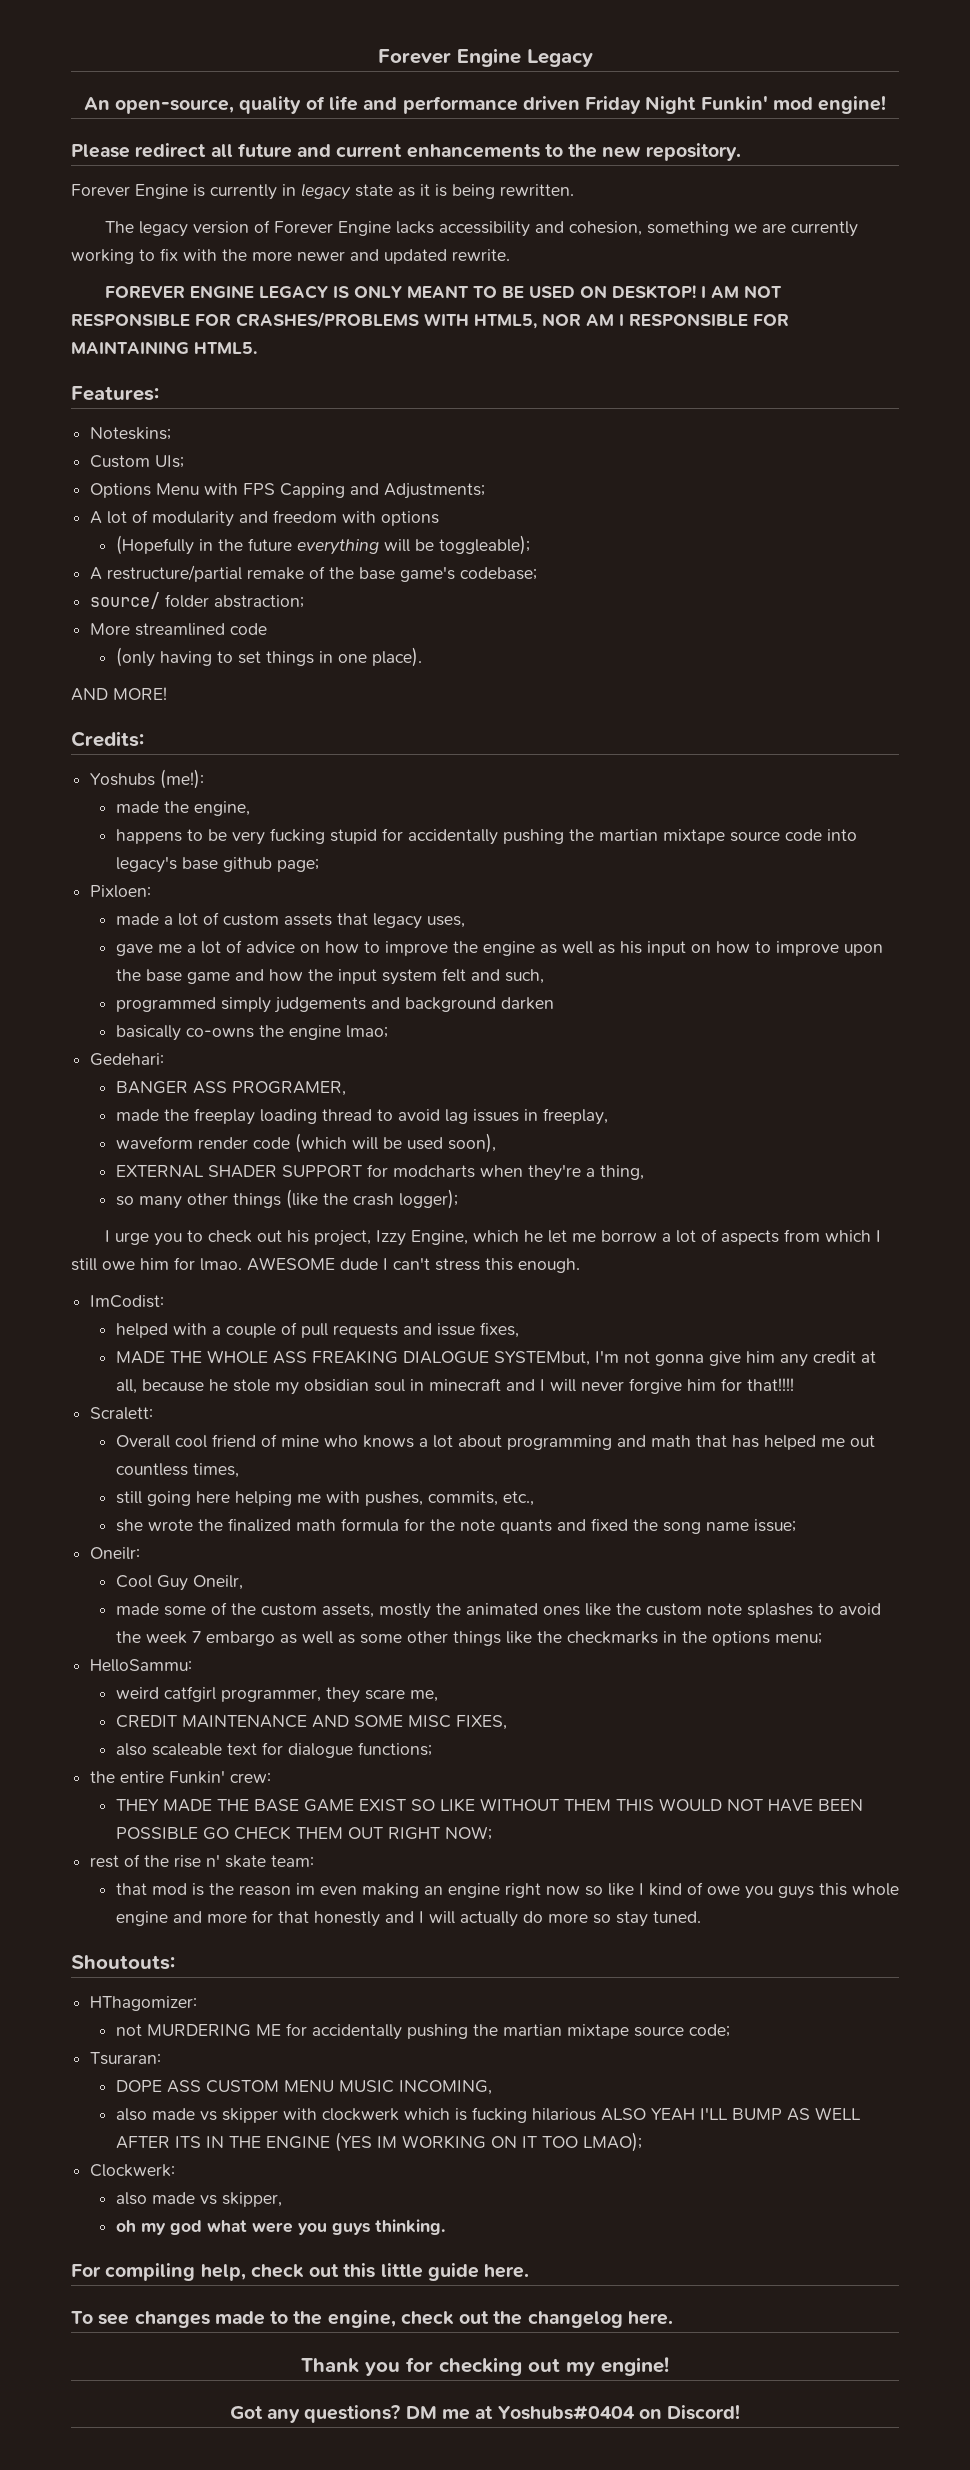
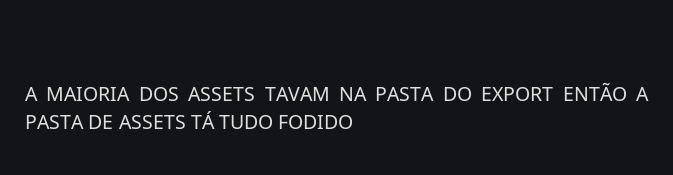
- Forever Engine Legacy
- An open-source, quality of life and performance driven Friday Night Funkin' mod engine!
- Please redirect all future and current enhancements to the new repository.
- Forever Engine is currently in legacy state as it is being rewritten.
- The legacy version of Forever Engine lacks accessibility and cohesion, something we are currently working to fix with the more newer and updated rewrite.
- FOREVER ENGINE LEGACY IS ONLY MEANT TO BE USED ON DESKTOP! I AM NOT RESPONSIBLE FOR CRASHES/PROBLEMS WITH HTML5, NOR AM I RESPONSIBLE FOR MAINTAINING HTML5.
- Features:
- Noteskins;
- Custom UIs;
- Options Menu with FPS Capping and Adjustments;
- A lot of modularity and freedom with options
- (Hopefully in the future everything will be toggleable);
- A restructure/partial remake of the base game's codebase;
- source/ folder abstraction;
- More streamlined code
- (only having to set things in one place).
- AND MORE!
- Credits:
- Yoshubs (me!):
- made the engine,
- happens to be very fucking stupid for accidentally pushing the martian mixtape source code into legacy's base github page;
- Pixloen:
- made a lot of custom assets that legacy uses,
- gave me a lot of advice on how to improve the engine as well as his input on how to improve upon the base game and how the input system felt and such,
- programmed simply judgements and background darken
- basically co-owns the engine lmao;
- Gedehari:
- BANGER ASS PROGRAMER,
- made the freeplay loading thread to avoid lag issues in freeplay,
- waveform render code (which will be used soon),
- EXTERNAL SHADER SUPPORT for modcharts when they're a thing,
- so many other things (like the crash logger);
- I urge you to check out his project, Izzy Engine, which he let me borrow a lot of aspects from which I still owe him for lmao. AWESOME dude I can't stress this enough.
- ImCodist:
- helped with a couple of pull requests and issue fixes,
- MADE THE WHOLE ASS FREAKING DIALOGUE SYSTEMbut, I'm not gonna give him any credit at all, because he stole my obsidian soul in minecraft and I will never forgive him for that!!!!
- Scralett:
- Overall cool friend of mine who knows a lot about programming and math that has helped me out countless times,
- still going here helping me with pushes, commits, etc.,
- she wrote the finalized math formula for the note quants and fixed the song name issue;
- Oneilr:
- Cool Guy Oneilr,
- made some of the custom assets, mostly the animated ones like the custom note splashes to avoid the week 7 embargo as well as some other things like the checkmarks in the options menu;
- HelloSammu:
- weird catfgirl programmer, they scare me,
- CREDIT MAINTENANCE AND SOME MISC FIXES,
- also scaleable text for dialogue functions;
- the entire Funkin' crew:
- THEY MADE THE BASE GAME EXIST SO LIKE WITHOUT THEM THIS WOULD NOT HAVE BEEN POSSIBLE GO CHECK THEM OUT RIGHT NOW;
- rest of the rise n' skate team:
- that mod is the reason im even making an engine right now so like I kind of owe you guys this whole engine and more for that honestly and I will actually do more so stay tuned.
- Shoutouts:
- HThagomizer:
- not MURDERING ME for accidentally pushing the martian mixtape source code;
- Tsuraran:
- DOPE ASS CUSTOM MENU MUSIC INCOMING,
- also made vs skipper with clockwerk which is fucking hilarious ALSO YEAH I'LL BUMP AS WELL AFTER ITS IN THE ENGINE (YES IM WORKING ON IT TOO LMAO);
- Clockwerk:
- also made vs skipper,
- oh my god what were you guys thinking.
- For compiling help, check out this little guide here.
- To see changes made to the engine, check out the changelog here.
- Thank you for checking out my engine!
- Got any questions? DM me at Yoshubs#0404 on Discord!
+ A MAIORIA DOS ASSETS TAVAM NA PASTA DO EXPORT ENTÃO A PASTA DE ASSETS TÁ TUDO FODIDO

